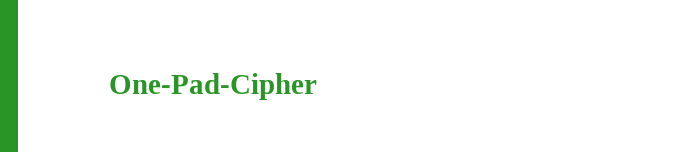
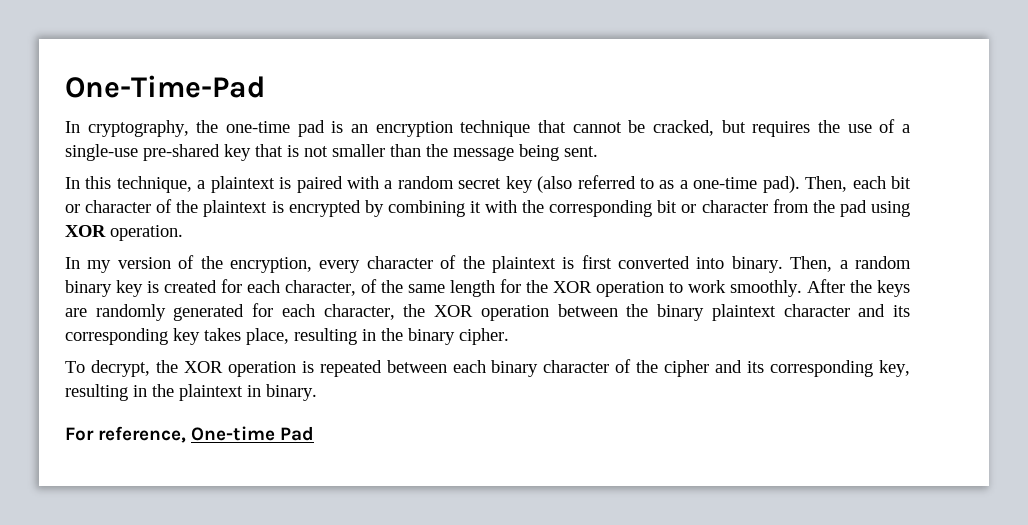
- One-Pad-Cipher
+ One-Time-Pad
+ In cryptography, the one-time pad is an encryption technique that cannot be cracked, but requires the use of a single-use pre-shared key that is not smaller than the message being sent.
+ In this technique, a plaintext is paired with a random secret key (also referred to as a one-time pad). Then, each bit or character of the plaintext is encrypted by combining it with the corresponding bit or character from the pad using XOR operation.
+ In my version of the encryption, every character of the plaintext is first converted into binary. Then, a random binary key is created for each character, of the same length for the XOR operation to work smoothly. After the keys are randomly generated for each character, the XOR operation between the binary plaintext character and its corresponding key takes place, resulting in the binary cipher.
+ To decrypt, the XOR operation is repeated between each binary character of the cipher and its corresponding key, resulting in the plaintext in binary.
+ For reference, One-time Pad

